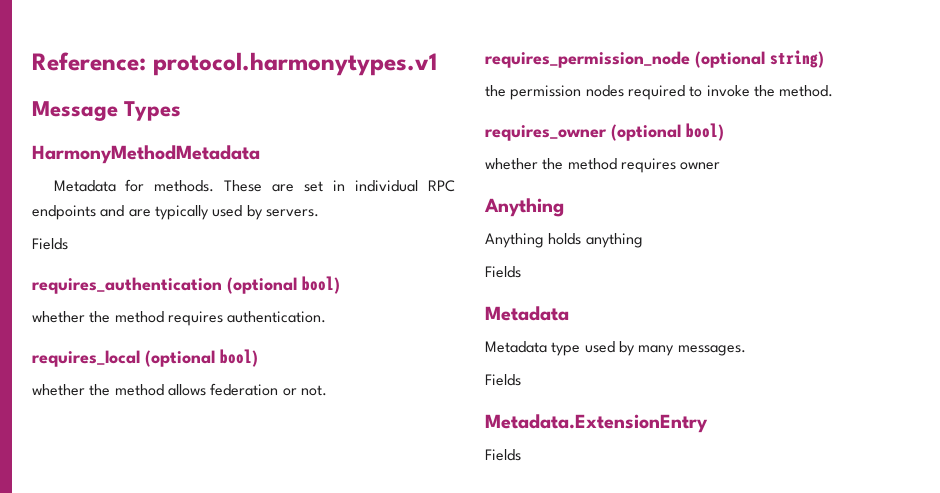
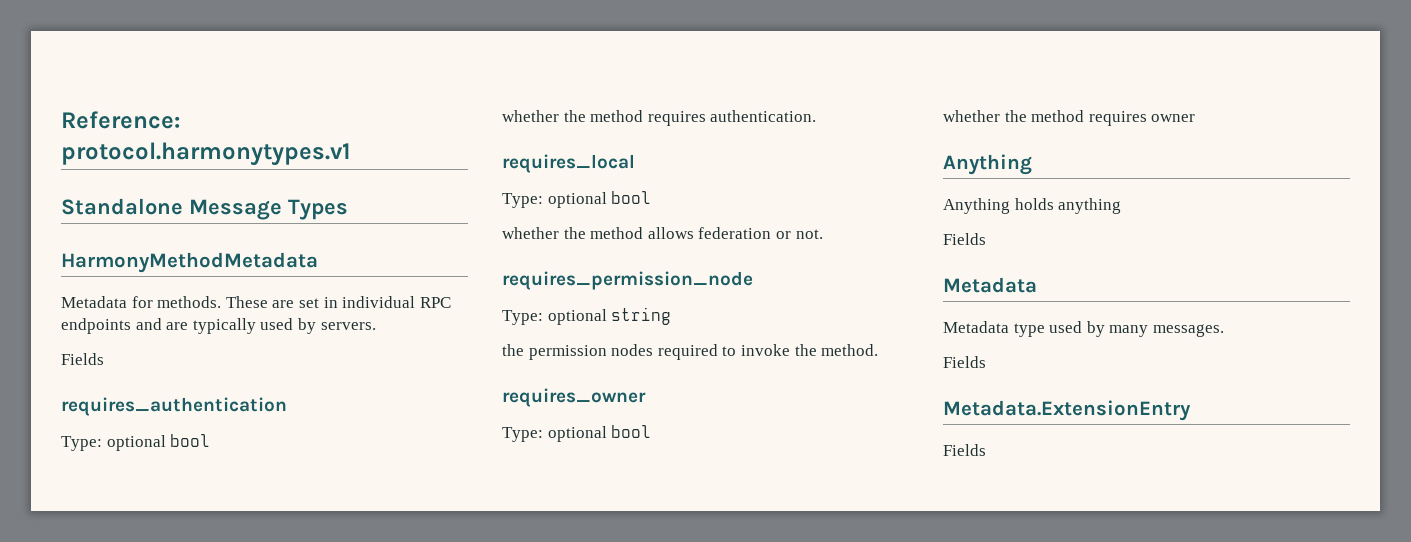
- Message Types
+ Standalone Message Types
- requires_authentication (optional bool)
+ requires_authentication
+ Type: optional bool
- requires_local (optional bool)
+ requires_local
+ Type: optional bool
- requires_permission_node (optional string)
+ requires_permission_node
+ Type: optional string
- requires_owner (optional bool)
+ requires_owner
+ Type: optional bool

